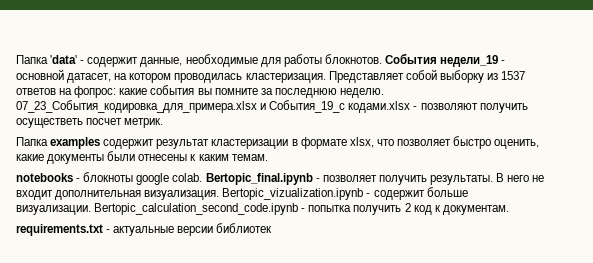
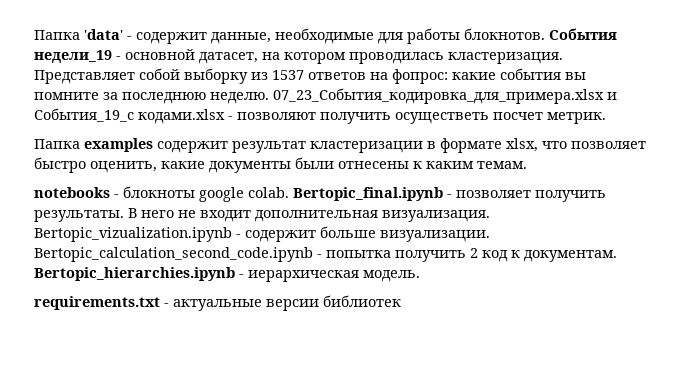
+ Bertopic_hierarchies.ipynb - иерархическая модель.

